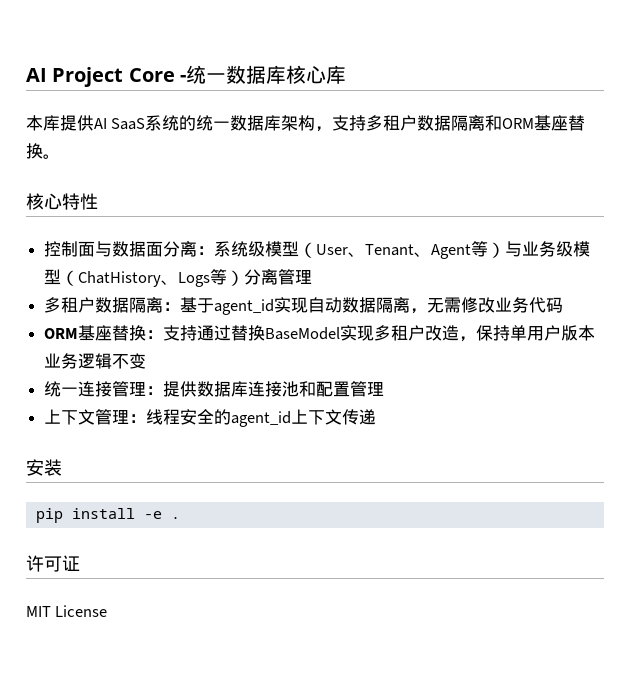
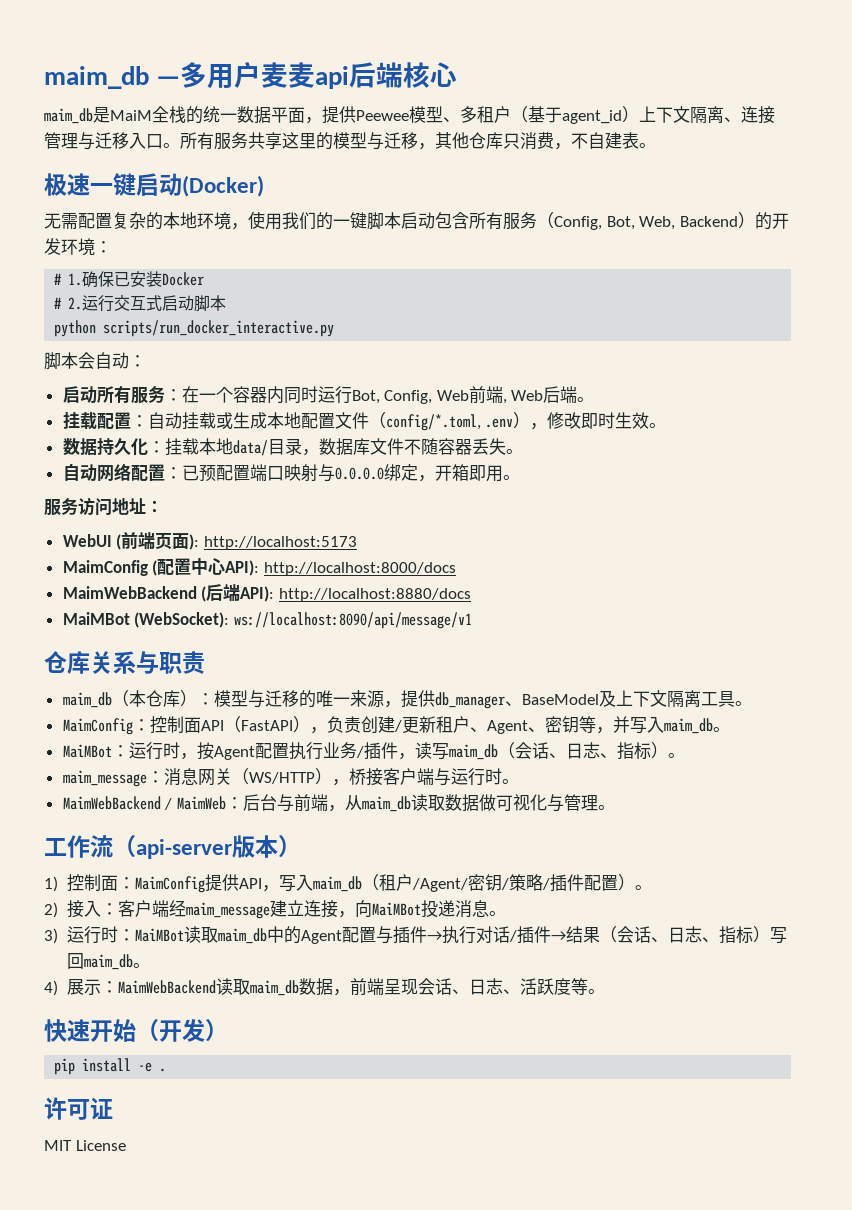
- AI Project Core -统一数据库核心库
- 本库提供AI SaaS系统的统一数据库架构，支持多租户数据隔离和ORM基座替换。
- 核心特性
- 控制面与数据面分离：系统级模型（User、Tenant、Agent等）与业务级模型（ChatHistory、Logs等）分离管理
- 多租户数据隔离：基于agent_id实现自动数据隔离，无需修改业务代码
- ORM基座替换：支持通过替换BaseModel实现多租户改造，保持单用户版本业务逻辑不变
- 统一连接管理：提供数据库连接池和配置管理
- 上下文管理：线程安全的agent_id上下文传递
- 安装
+ maim_db —多用户麦麦api后端核心
+ maim_db是MaiM全栈的统一数据平面，提供Peewee模型、多租户（基于agent_id）上下文隔离、连接管理与迁移入口。所有服务共享这里的模型与迁移，其他仓库只消费，不自建表。
+ 极速一键启动(Docker)
+ 无需配置复杂的本地环境，使用我们的一键脚本启动包含所有服务（Config, Bot, Web, Backend）的开发环境：
+ # 1.确保已安装Docker
+ # 2.运行交互式启动脚本
+ python scripts/run_docker_interactive.py
+ 脚本会自动：
+ 启动所有服务：在一个容器内同时运行Bot, Config, Web前端, Web后端。
+ 挂载配置：自动挂载或生成本地配置文件（config/*.toml, .env），修改即时生效。
+ 数据持久化：挂载本地data/目录，数据库文件不随容器丢失。
+ 自动网络配置：已预配置端口映射与0.0.0.0绑定，开箱即用。
+ 服务访问地址：
+ WebUI (前端页面): http://localhost:5173
+ MaimConfig (配置中心API): http://localhost:8000/docs
+ MaimWebBackend (后端API): http://localhost:8880/docs
+ MaiMBot (WebSocket): ws://localhost:8090/api/message/v1
+ 仓库关系与职责
+ maim_db（本仓库）：模型与迁移的唯一来源，提供db_manager、BaseModel及上下文隔离工具。
+ MaimConfig：控制面API（FastAPI），负责创建/更新租户、Agent、密钥等，并写入maim_db。
+ MaiMBot：运行时，按Agent配置执行业务/插件，读写maim_db（会话、日志、指标）。
+ maim_message：消息网关（WS/HTTP），桥接客户端与运行时。
+ MaimWebBackend / MaimWeb：后台与前端，从maim_db读取数据做可视化与管理。
+ 工作流（api-server版本）
+ 1)控制面：MaimConfig提供API，写入maim_db（租户/Agent/密钥/策略/插件配置）。
+ 2)接入：客户端经maim_message建立连接，向MaiMBot投递消息。
+ 3)运行时：MaiMBot读取maim_db中的Agent配置与插件→执行对话/插件→结果（会话、日志、指标）写回maim_db。
+ 4)展示：MaimWebBackend读取maim_db数据，前端呈现会话、日志、活跃度等。
+ 快速开始（开发）

